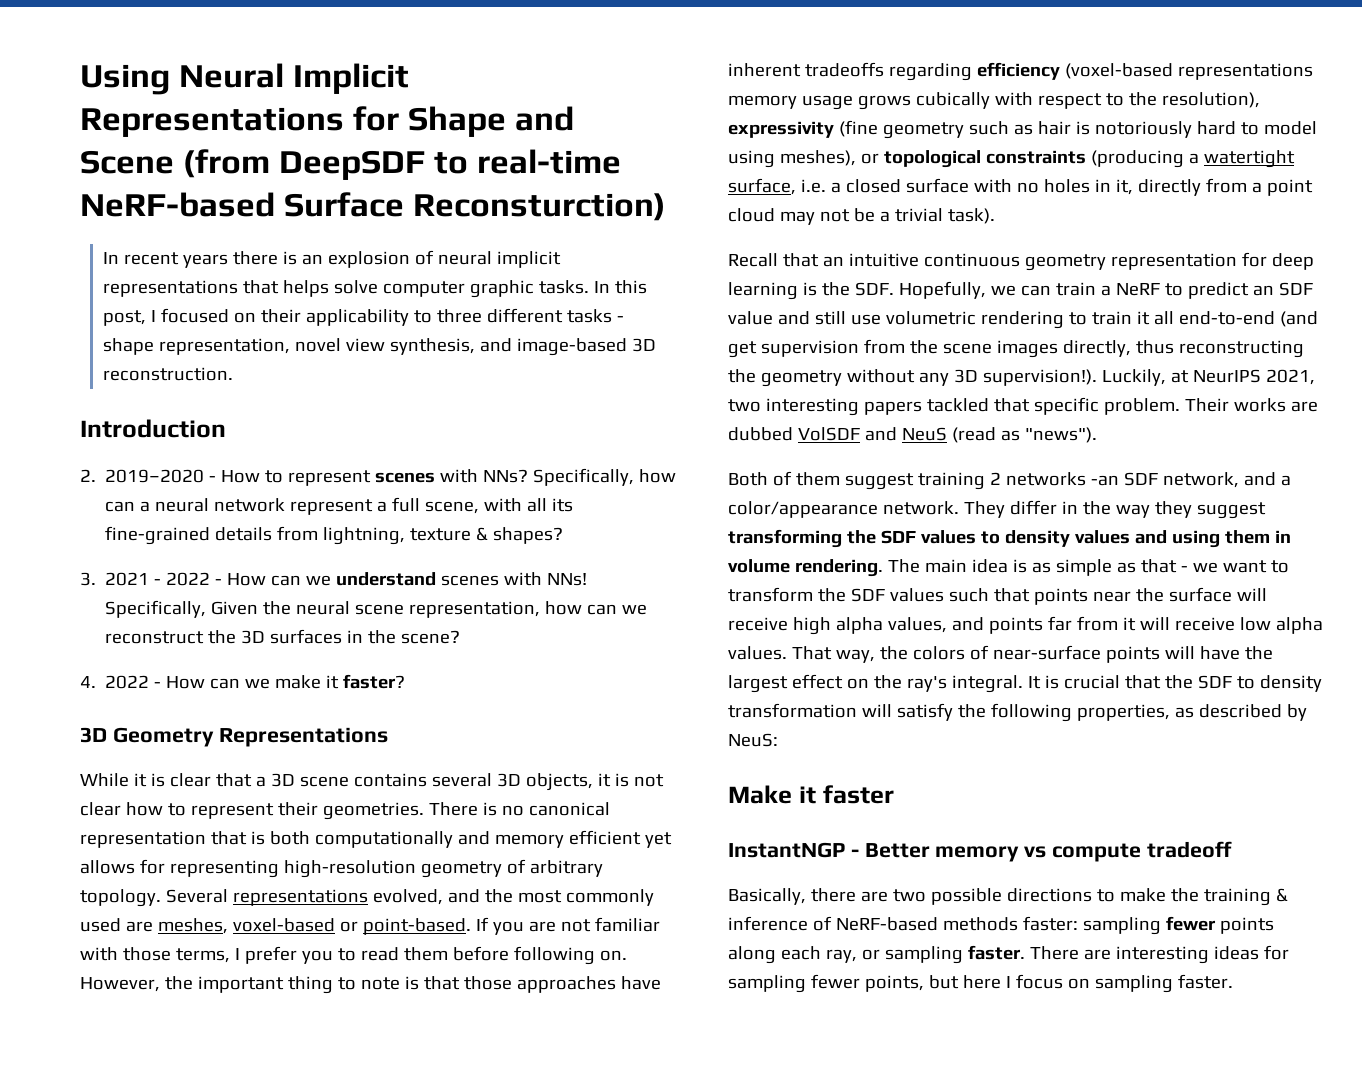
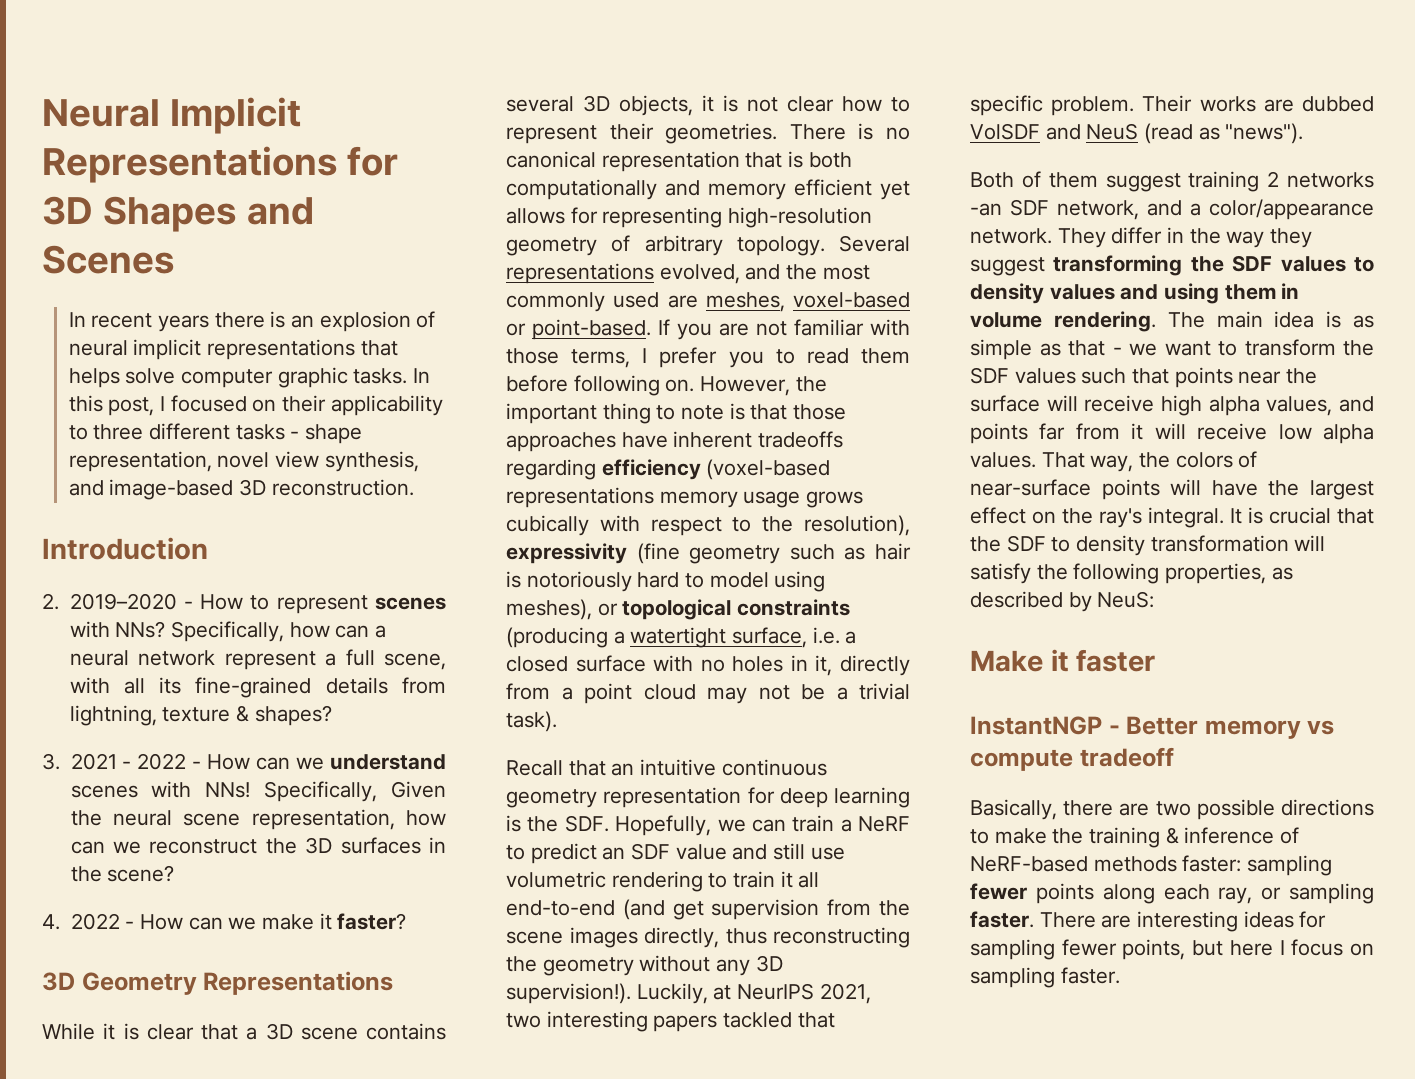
- Using Neural Implicit Representations for Shape and Scene (from DeepSDF to real-time NeRF-based Surface Reconsturction)
+ Neural Implicit Representations for 3D Shapes and Scenes

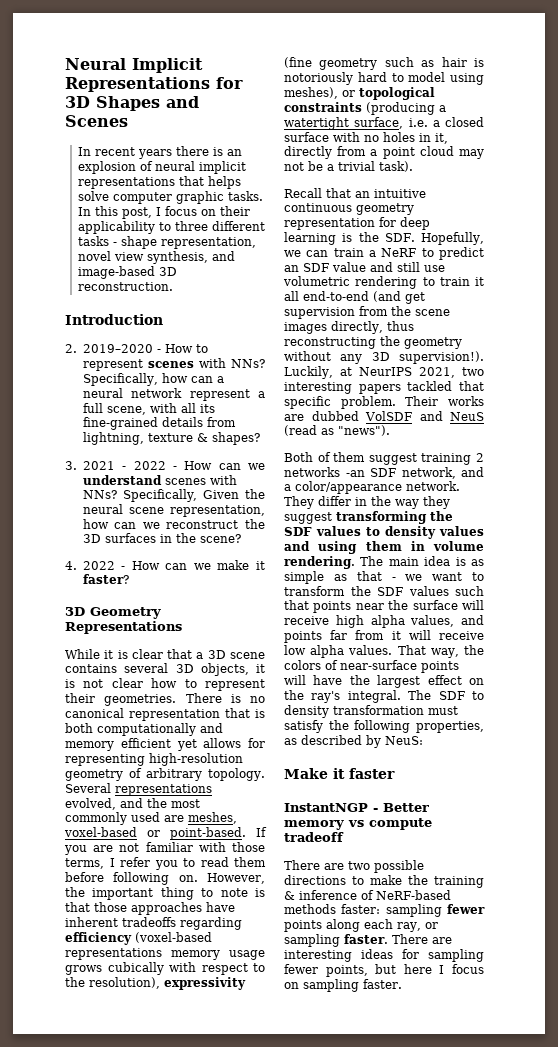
- In this post, I focused on their applicability to three different tasks - shape representation, novel view synthesis, and image-based 3D reconstruction.
+ In this post, I focus on their applicability to three different tasks - shape representation, novel view synthesis, and image-based 3D reconstruction.
- 3. 2021 - 2022 - How can we understand scenes with NNs!
+ 3. 2021 - 2022 - How can we understand scenes with NNs?
- If you are not familiar with those terms, I prefer you to read them before following on.
+ If you are not familiar with those terms, I refer you to read them before following on.
- It is crucial that the SDF to density transformation will satisfy the following properties, as described by NeuS:
+ The SDF to density transformation must satisfy the following properties, as described by NeuS:
- Basically, there are two possible directions to make the training & inference of NeRF-based methods faster: sampling fewer points along each ray, or sampling faster.
+ There are two possible directions to make the training & inference of NeRF-based methods faster: sampling fewer points along each ray, or sampling faster.

